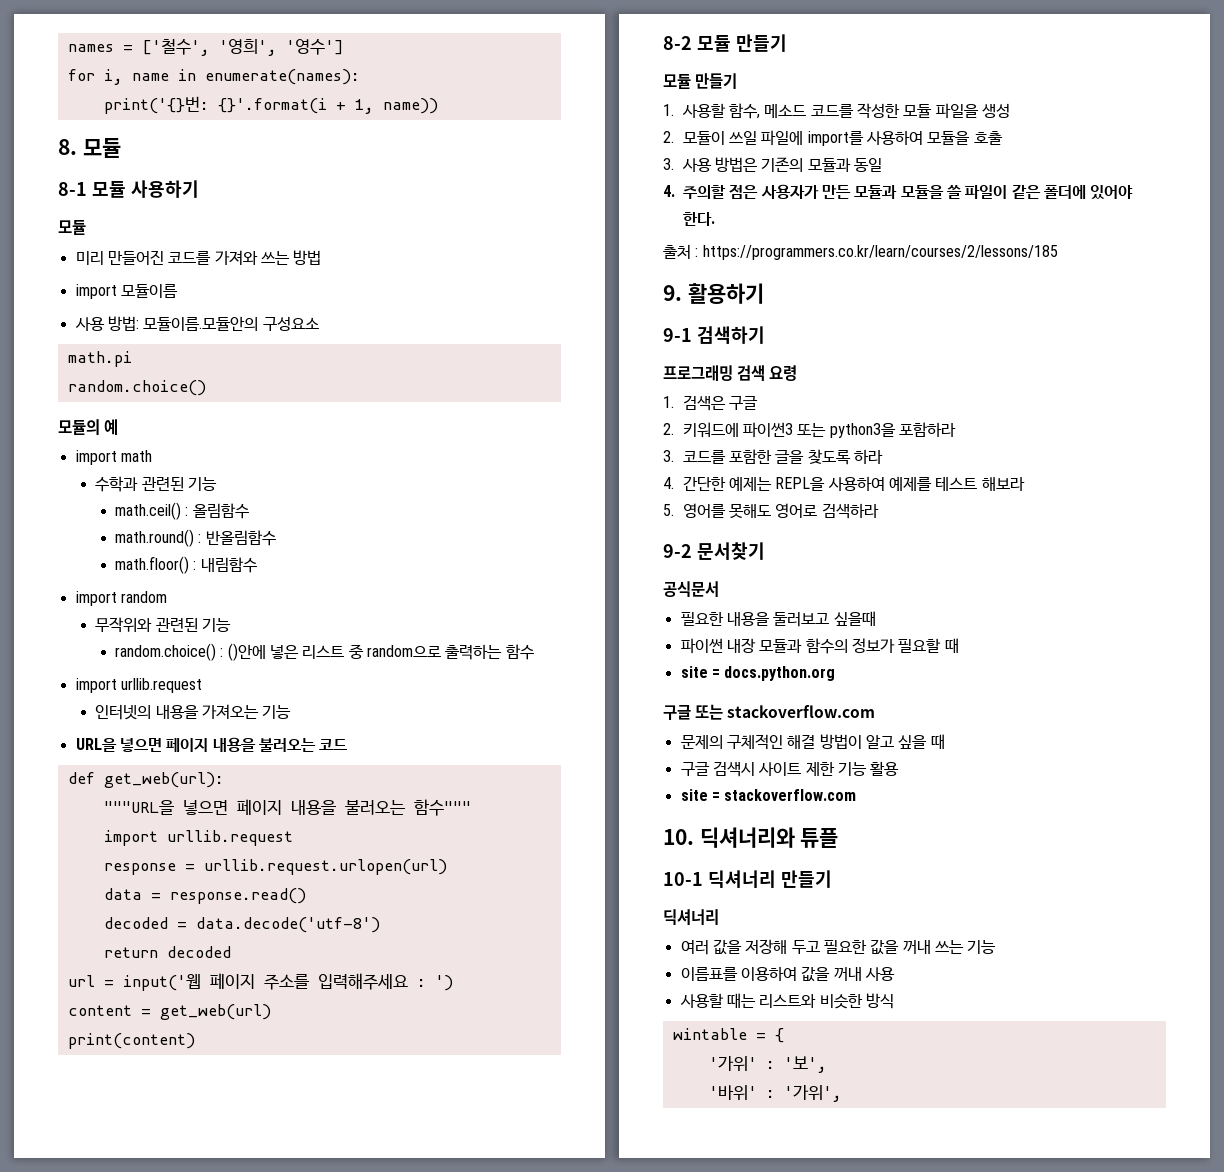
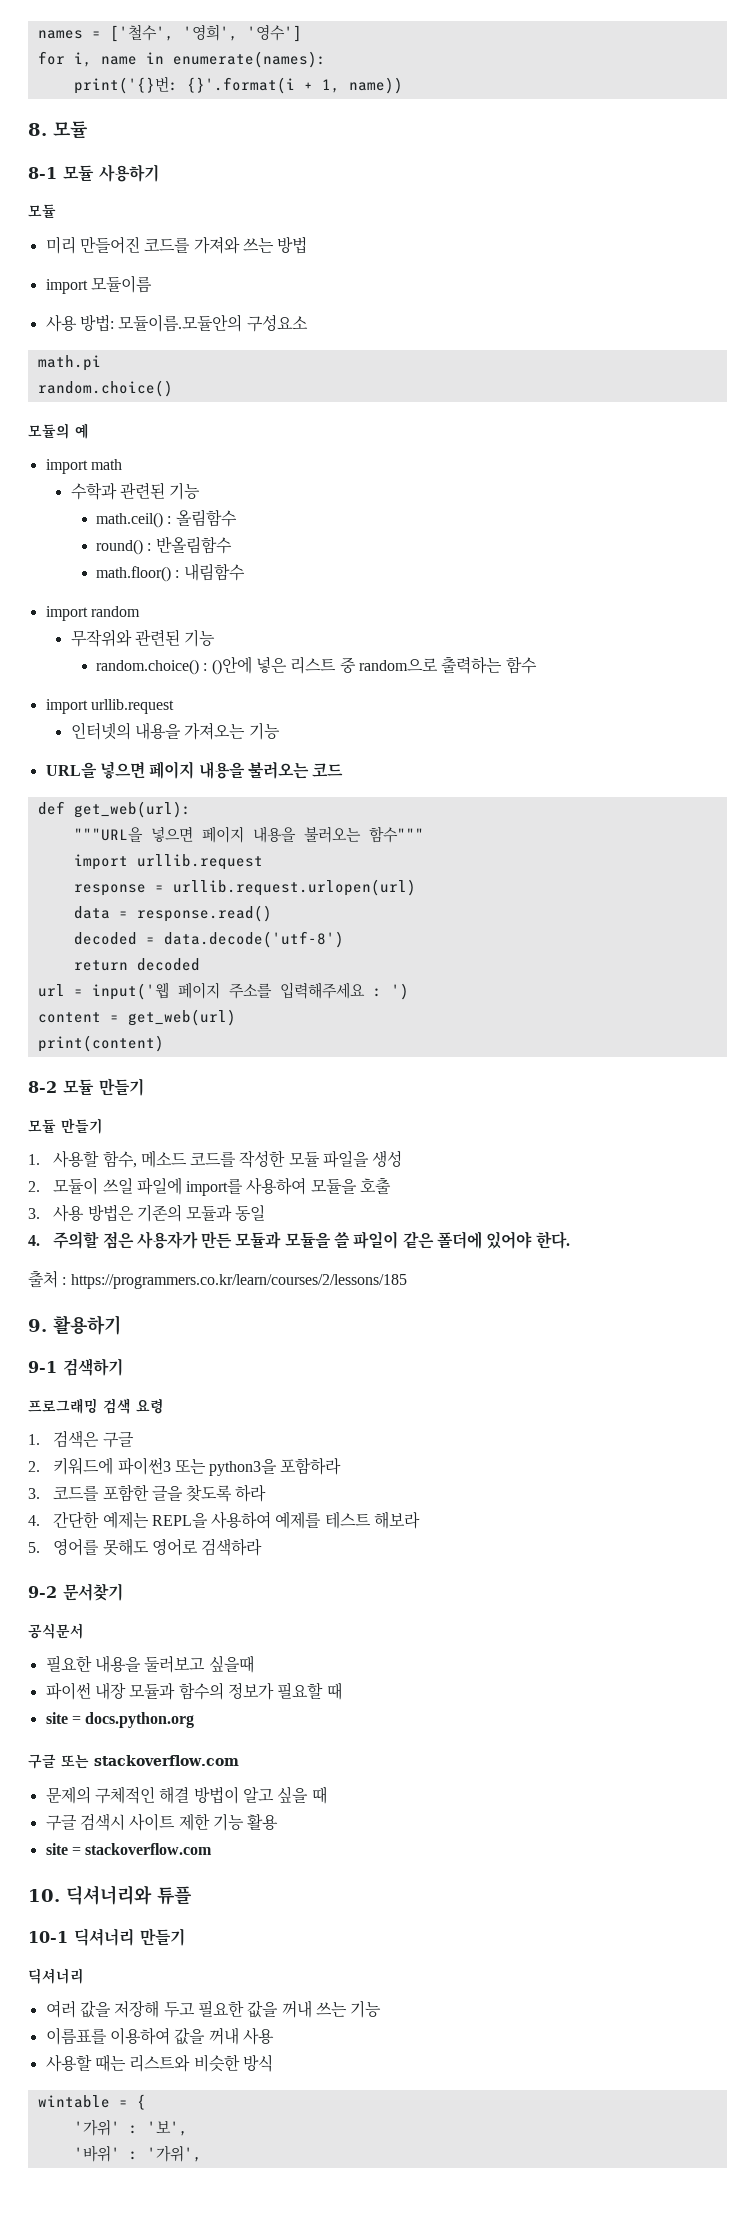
- math.round() : 반올림함수
+ round() : 반올림함수

